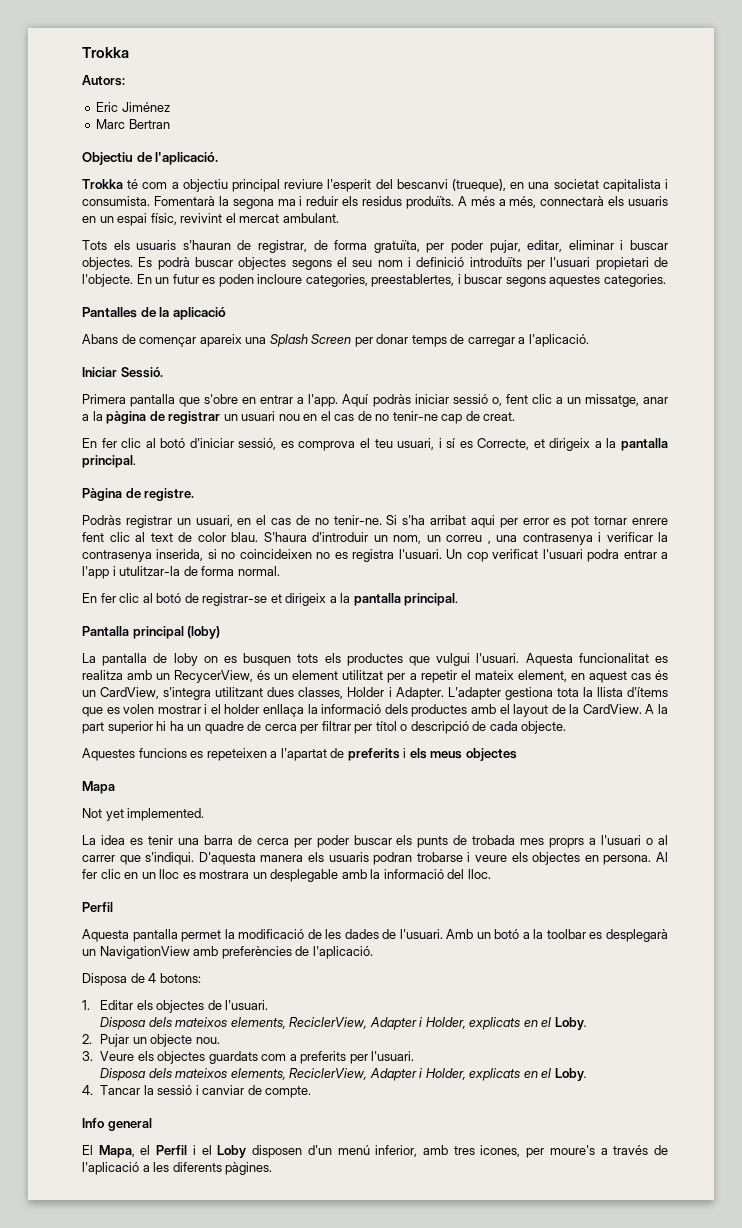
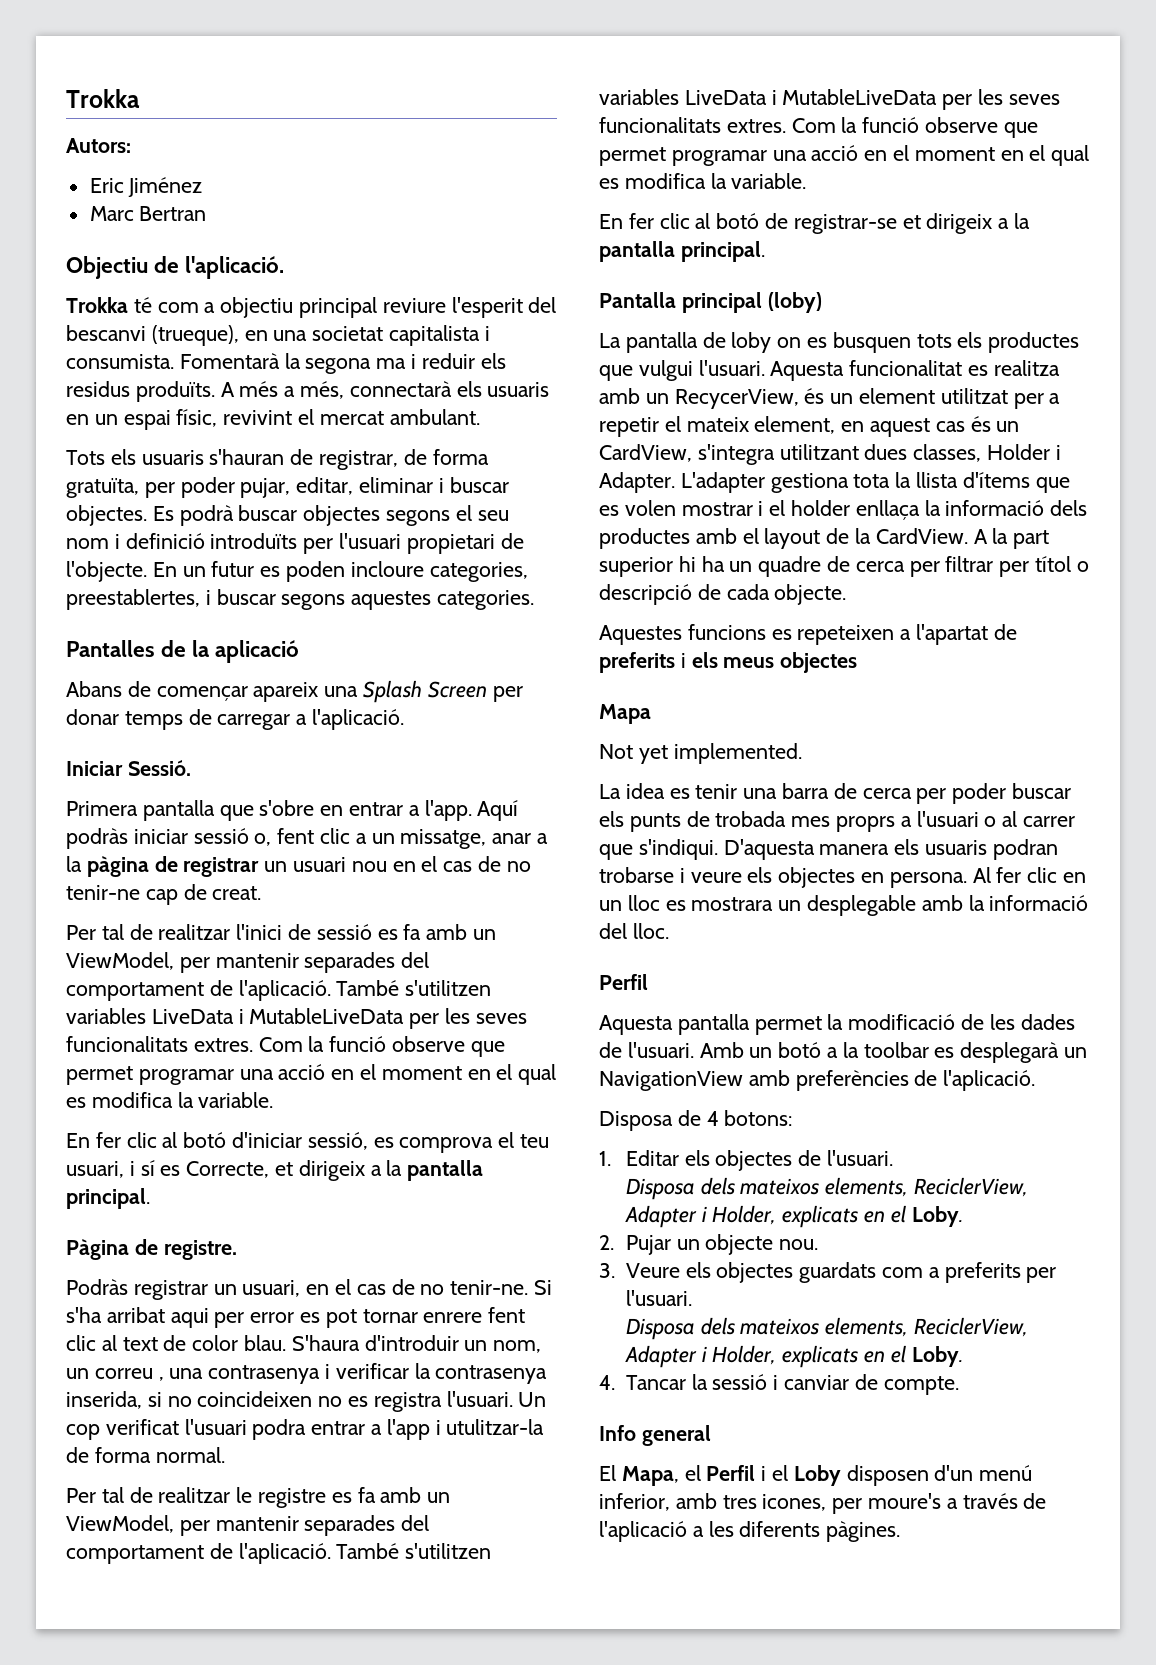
+ Per tal de realitzar l'inici de sessió es fa amb un ViewModel, per mantenir separades del comportament de l'aplicació. També s'utilitzen variables LiveData i MutableLiveData per les seves funcionalitats extres. Com la funció observe que permet programar una acció en el moment en el qual es modifica la variable.
+ Per tal de realitzar le registre es fa amb un ViewModel, per mantenir separades del comportament de l'aplicació. També s'utilitzen variables LiveData i MutableLiveData per les seves funcionalitats extres. Com la funció observe que permet programar una acció en el moment en el qual es modifica la variable.

